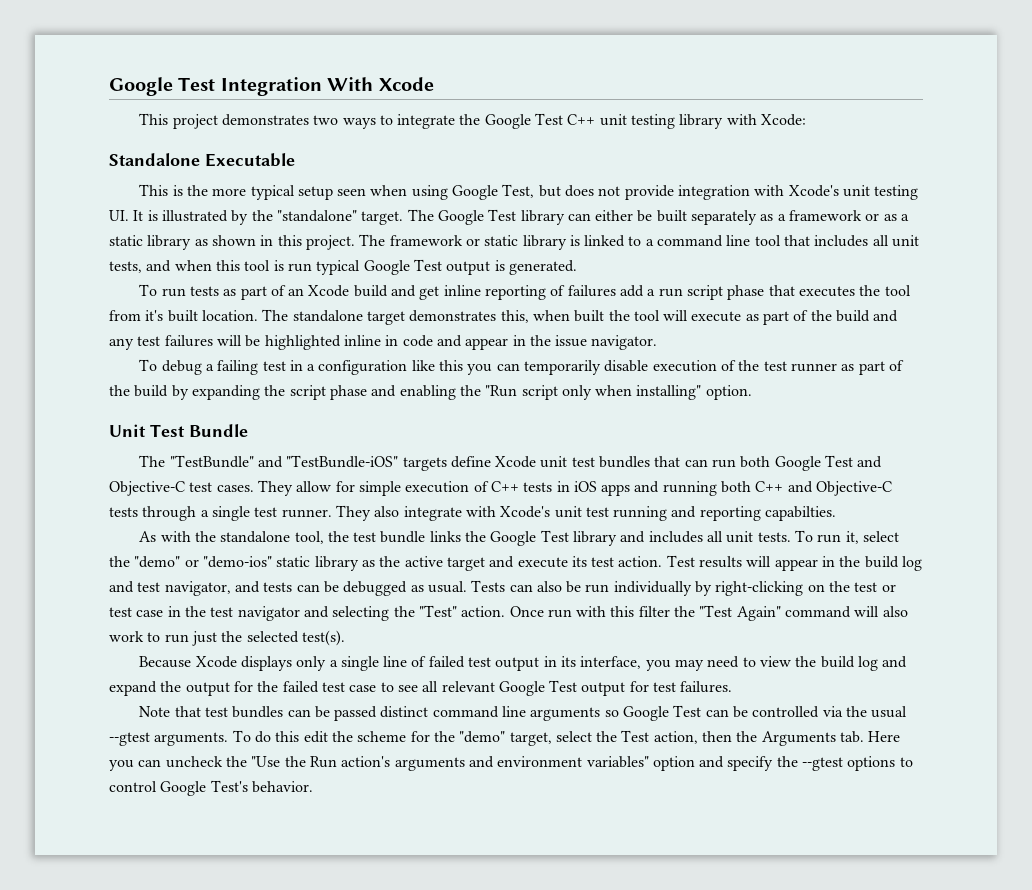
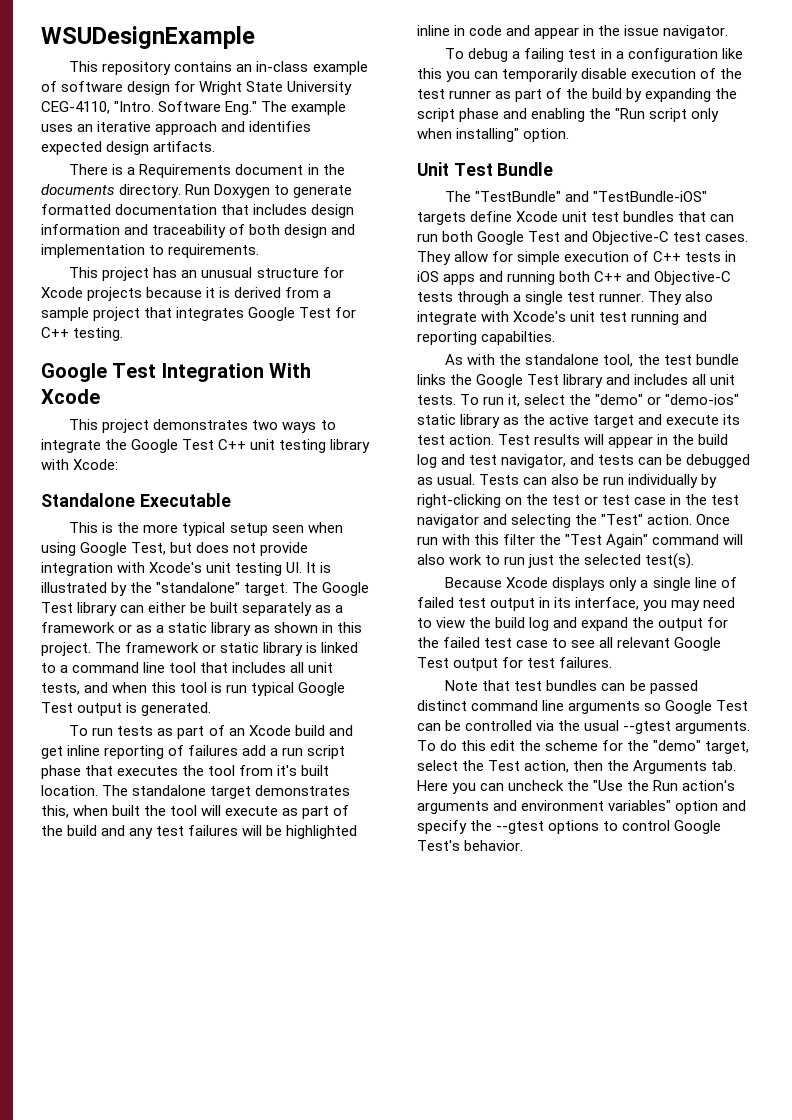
+ WSUDesignExample
+ This repository contains an in-class example of software design for Wright State University CEG-4110, "Intro. Software Eng." The example uses an iterative approach and identifies expected design artifacts.
+ There is a Requirements document in the documents directory. Run Doxygen to generate formatted documentation that includes design information and traceability of both design and implementation to requirements.
+ This project has an unusual structure for Xcode projects because it is derived from a sample project that integrates Google Test for C++ testing.

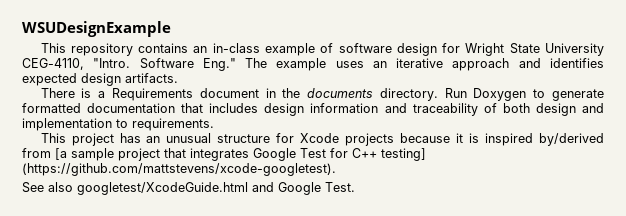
- This project has an unusual structure for Xcode projects because it is derived from a sample project that integrates Google Test for C++ testing.
- Google Test Integration With Xcode
- This project demonstrates two ways to integrate the Google Test C++ unit testing library with Xcode:
- Standalone Executable
- This is the more typical setup seen when using Google Test, but does not provide integration with Xcode's unit testing UI. It is illustrated by the "standalone" target. The Google Test library can either be built separately as a framework or as a static library as shown in this project. The framework or static library is linked to a command line tool that includes all unit tests, and when this tool is run typical Google Test output is generated.
- To run tests as part of an Xcode build and get inline reporting of failures add a run script phase that executes the tool from it's built location. The standalone target demonstrates this, when built the tool will execute as part of the build and any test failures will be highlighted inline in code and appear in the issue navigator.
- To debug a failing test in a configuration like this you can temporarily disable execution of the test runner as part of the build by expanding the script phase and enabling the "Run script only when installing" option.
- Unit Test Bundle
- The "TestBundle" and "TestBundle-iOS" targets define Xcode unit test bundles that can run both Google Test and Objective-C test cases. They allow for simple execution of C++ tests in iOS apps and running both C++ and Objective-C tests through a single test runner. They also integrate with Xcode's unit test running and reporting capabilties.
- As with the standalone tool, the test bundle links the Google Test library and includes all unit tests. To run it, select the "demo" or "demo-ios" static library as the active target and execute its test action. Test results will appear in the build log and test navigator, and tests can be debugged as usual. Tests can also be run individually by right-clicking on the test or test case in the test navigator and selecting the "Test" action. Once run with this filter the "Test Again" command will also work to run just the selected test(s).
- Because Xcode displays only a single line of failed test output in its interface, you may need to view the build log and expand the output for the failed test case to see all relevant Google Test output for test failures.
- Note that test bundles can be passed distinct command line arguments so Google Test can be controlled via the usual --gtest arguments. To do this edit the scheme for the "demo" target, select the Test action, then the Arguments tab. Here you can uncheck the "Use the Run action's arguments and environment variables" option and specify the --gtest options to control Google Test's behavior.
+ This project has an unusual structure for Xcode projects because it is inspired by/derived from [a sample project that integrates Google Test for C++ testing] (https://github.com/mattstevens/xcode-googletest).
+ See also googletest/XcodeGuide.html and Google Test.

